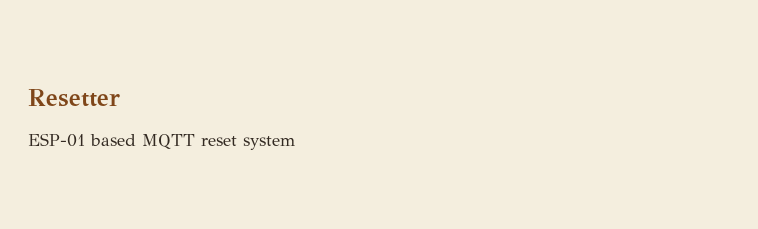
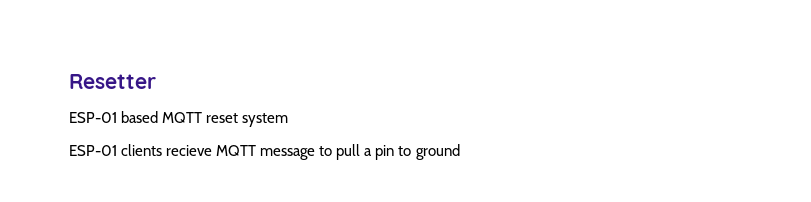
+ ESP-01 clients recieve MQTT message to pull a pin to ground

